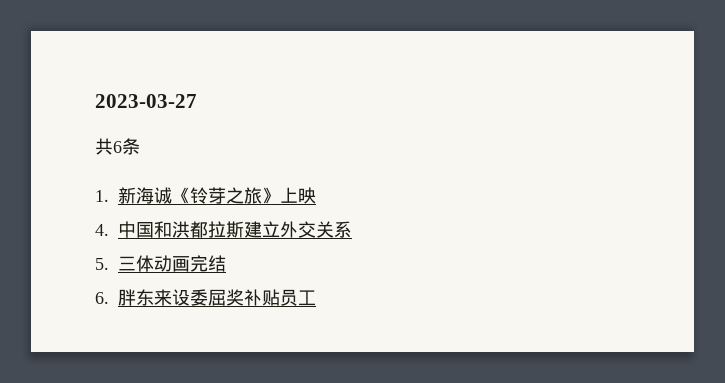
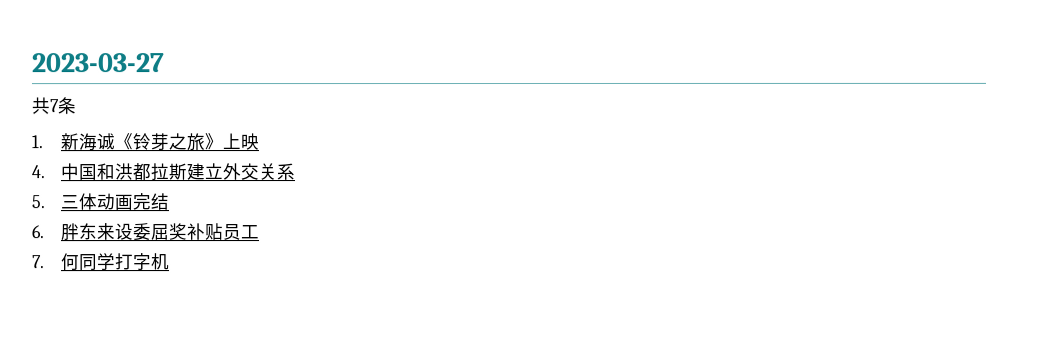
- 共6条
+ 共7条
+ 7.何同学打字机

